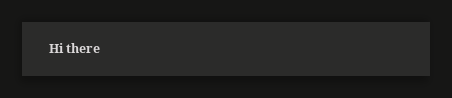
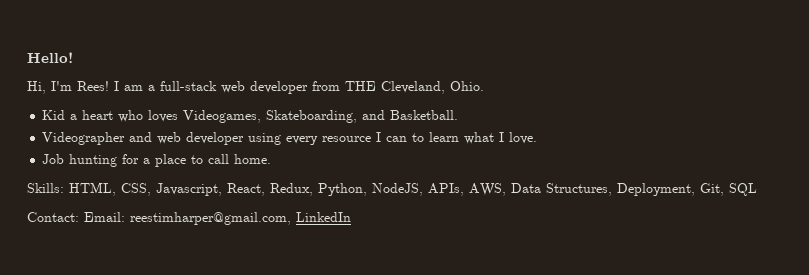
- Hi there
+ Hello!
+ Hi, I'm Rees! I am a full-stack web developer from THE Cleveland, Ohio.
+ Kid a heart who loves Videogames, Skateboarding, and Basketball.
+ Videographer and web developer using every resource I can to learn what I love.
+ Job hunting for a place to call home.
+ Skills: HTML, CSS, Javascript, React, Redux, Python, NodeJS, APIs, AWS, Data Structures, Deployment, Git, SQL
+ Contact: Email: reestimharper@gmail.com, LinkedIn

